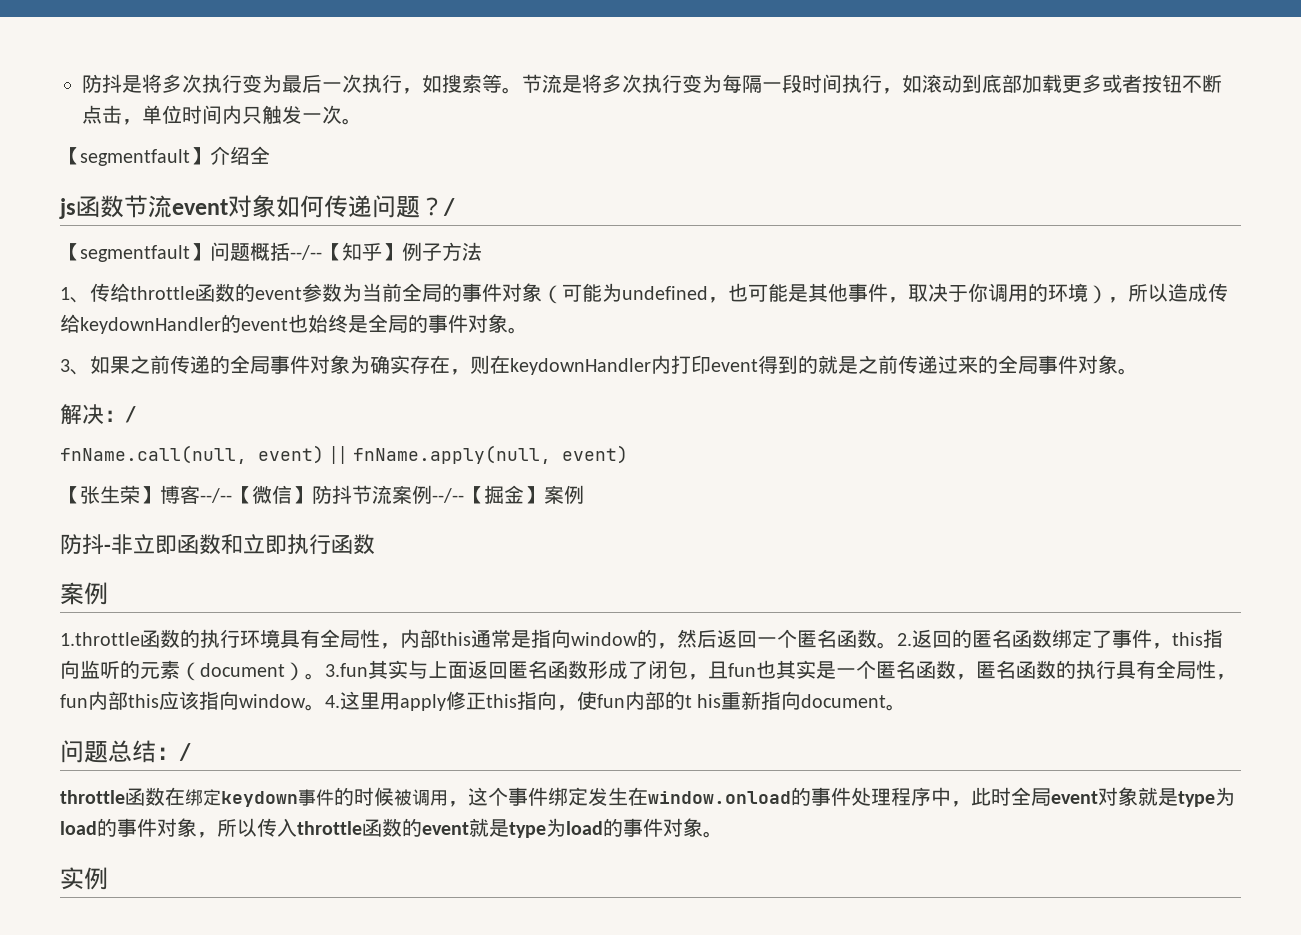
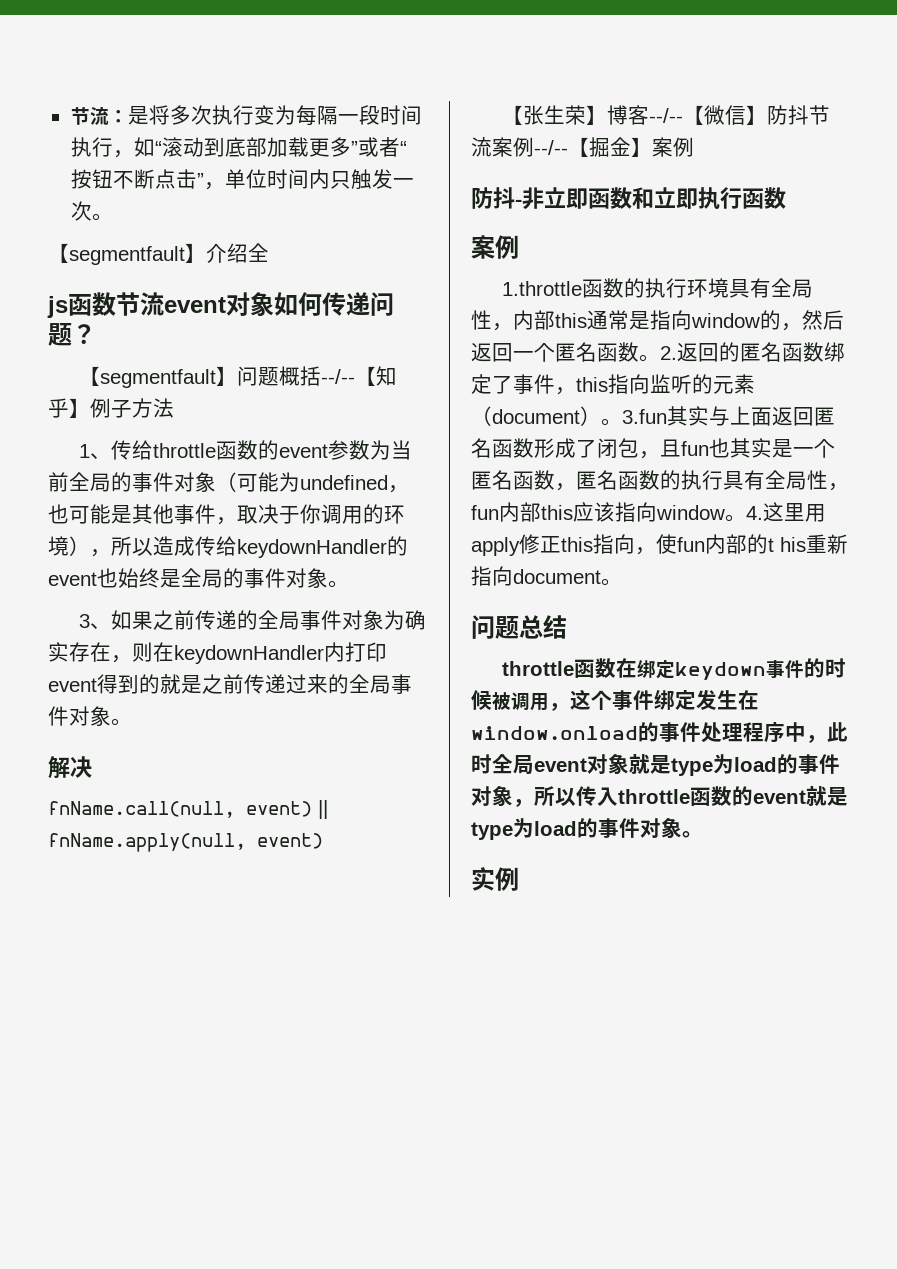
- 防抖是将多次执行变为最后一次执行，如搜索等。节流是将多次执行变为每隔一段时间执行，如滚动到底部加载更多或者按钮不断点击，单位时间内只触发一次。
+ 节流：是将多次执行变为每隔一段时间执行，如“滚动到底部加载更多”或者“按钮不断点击”，单位时间内只触发一次。
- js函数节流event对象如何传递问题？/
+ js函数节流event对象如何传递问题？
- 解决：/
+ 解决
- 问题总结：/
+ 问题总结

